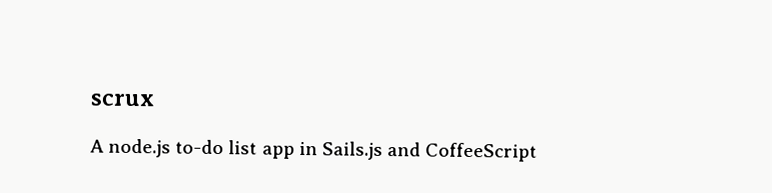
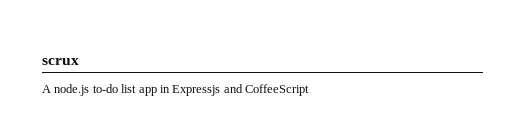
- A node.js to-do list app in Sails.js and CoffeeScript
+ A node.js to-do list app in Expressjs and CoffeeScript

